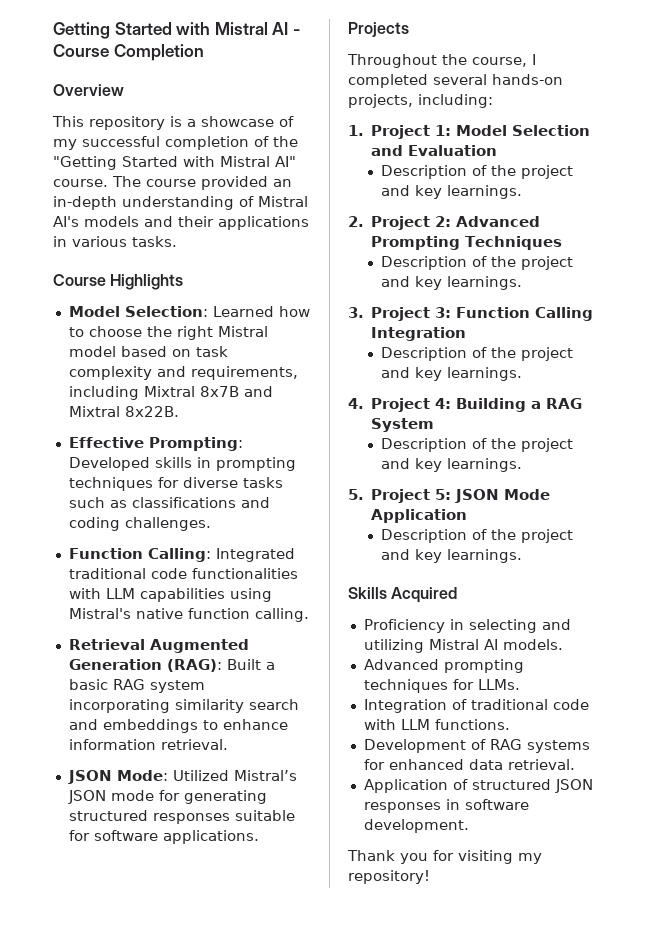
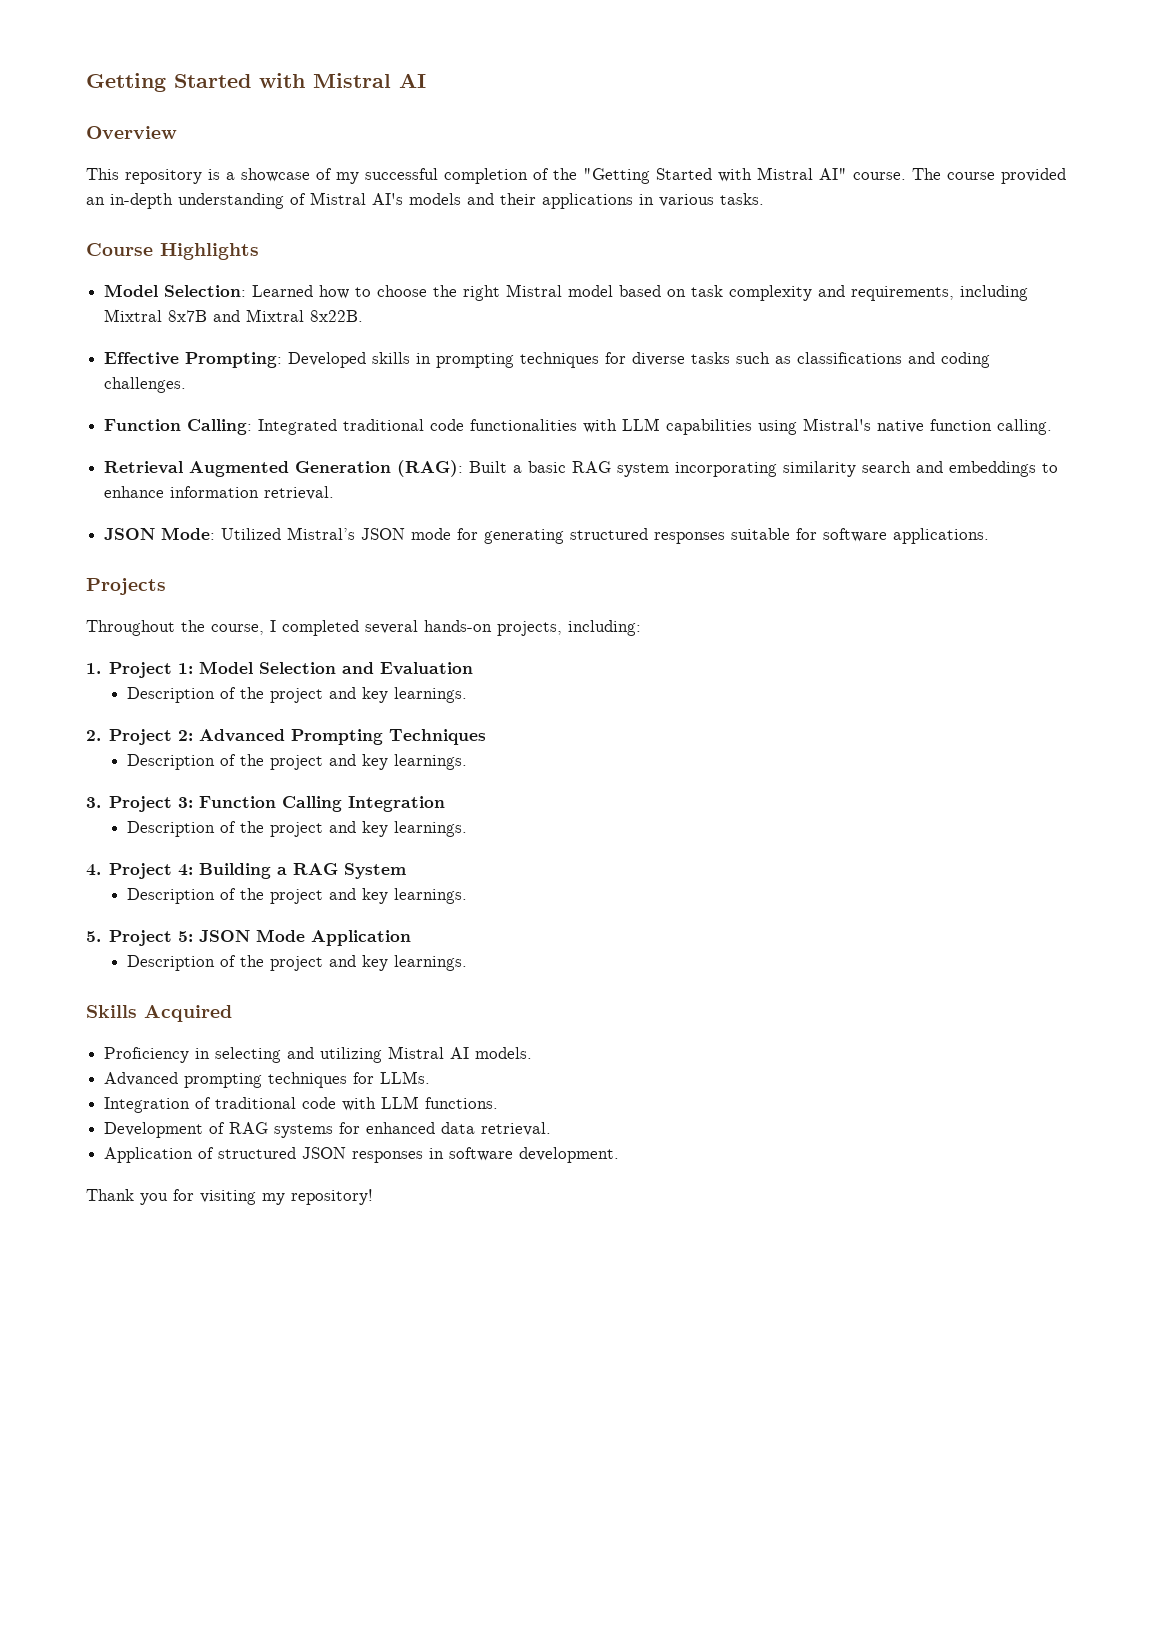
- Getting Started with Mistral AI - Course Completion
+ Getting Started with Mistral AI

